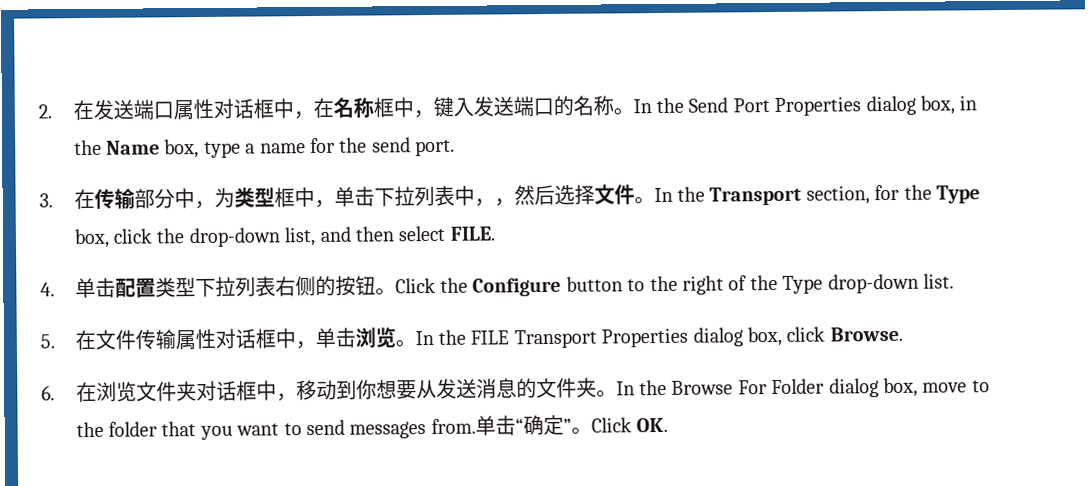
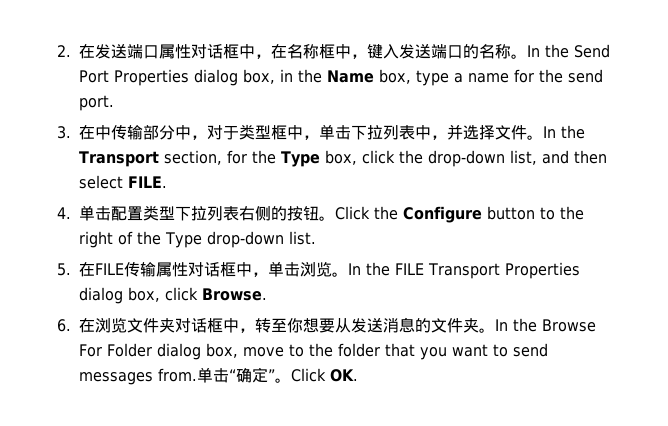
- 3.在传输部分中，为类型框中，单击下拉列表中，，然后选择文件。
+ 3.在中传输部分中，对于类型框中，单击下拉列表中，并选择文件。
- 5.在文件传输属性对话框中，单击浏览。
+ 5.在FILE传输属性对话框中，单击浏览。
- 6.在浏览文件夹对话框中，移动到你想要从发送消息的文件夹。
+ 6.在浏览文件夹对话框中，转至你想要从发送消息的文件夹。

